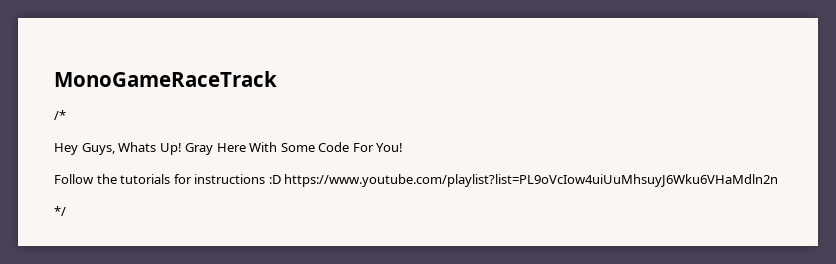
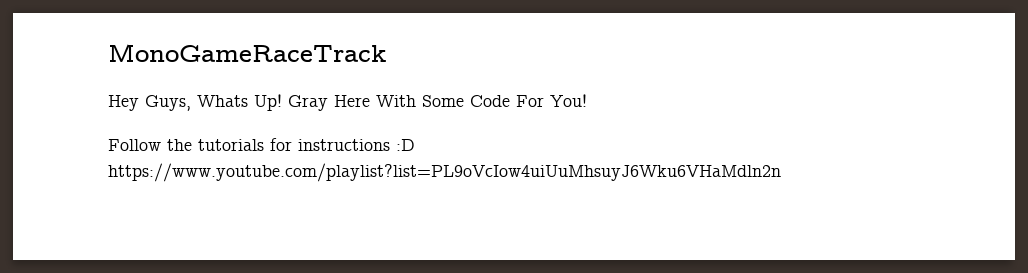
- /*
- */

